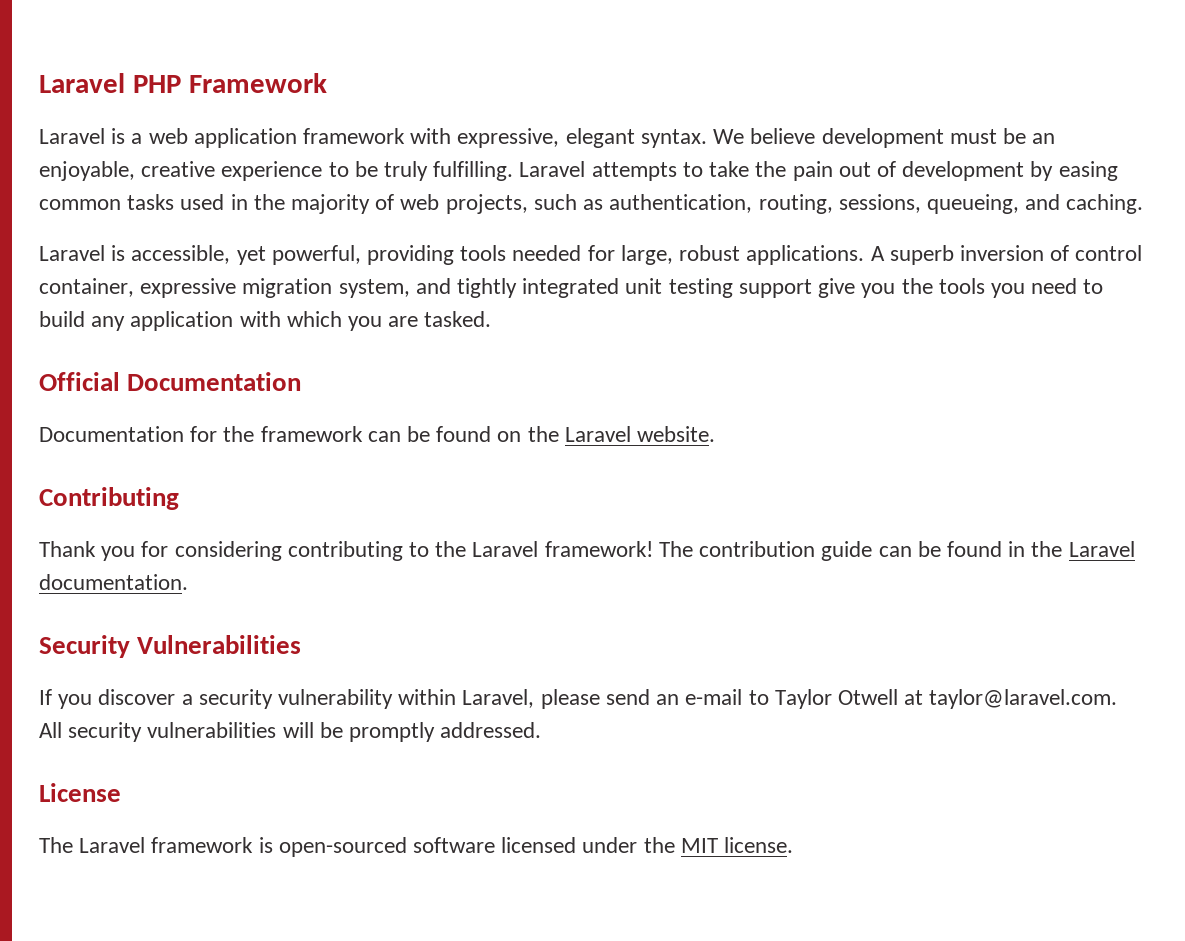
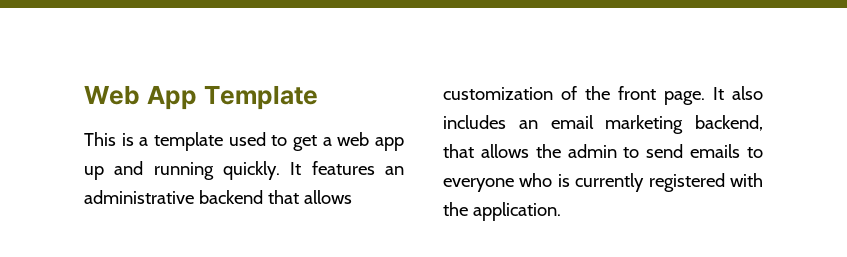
- Laravel PHP Framework
- Laravel is a web application framework with expressive, elegant syntax. We believe development must be an enjoyable, creative experience to be truly fulfilling. Laravel attempts to take the pain out of development by easing common tasks used in the majority of web projects, such as authentication, routing, sessions, queueing, and caching.
- Laravel is accessible, yet powerful, providing tools needed for large, robust applications. A superb inversion of control container, expressive migration system, and tightly integrated unit testing support give you the tools you need to build any application with which you are tasked.
- Official Documentation
- Documentation for the framework can be found on the Laravel website.
- Contributing
- Thank you for considering contributing to the Laravel framework! The contribution guide can be found in the Laravel documentation.
- Security Vulnerabilities
- If you discover a security vulnerability within Laravel, please send an e-mail to Taylor Otwell at taylor@laravel.com. All security vulnerabilities will be promptly addressed.
- License
- The Laravel framework is open-sourced software licensed under the MIT license.
+ Web App Template
+ This is a template used to get a web app up and running quickly. It features an administrative backend that allows customization of the front page. It also includes an email marketing backend, that allows the admin to send emails to everyone who is currently registered with the application.

